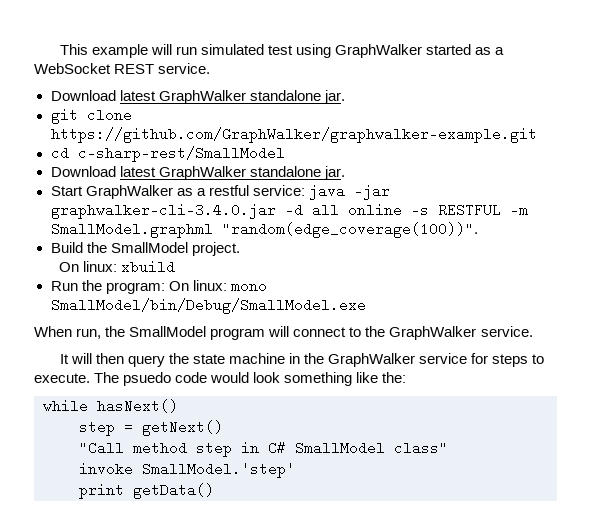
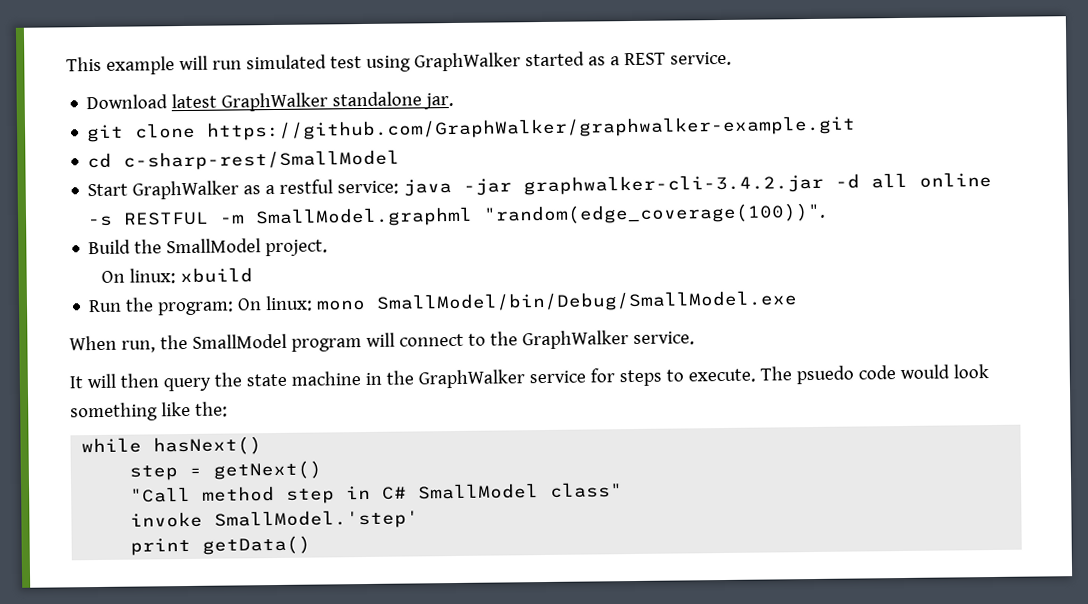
- This example will run simulated test using GraphWalker started as a WebSocket REST service.
+ This example will run simulated test using GraphWalker started as a REST service.
  cd c-sharp-rest/SmallModel
- Download latest GraphWalker standalone jar.
- Start GraphWalker as a restful service: java -jar graphwalker-cli-3.4.0.jar -d all online -s RESTFUL -m SmallModel.graphml "random(edge_coverage(100))".
+ Start GraphWalker as a restful service: java -jar graphwalker-cli-3.4.2.jar -d all online -s RESTFUL -m SmallModel.graphml "random(edge_coverage(100))".

